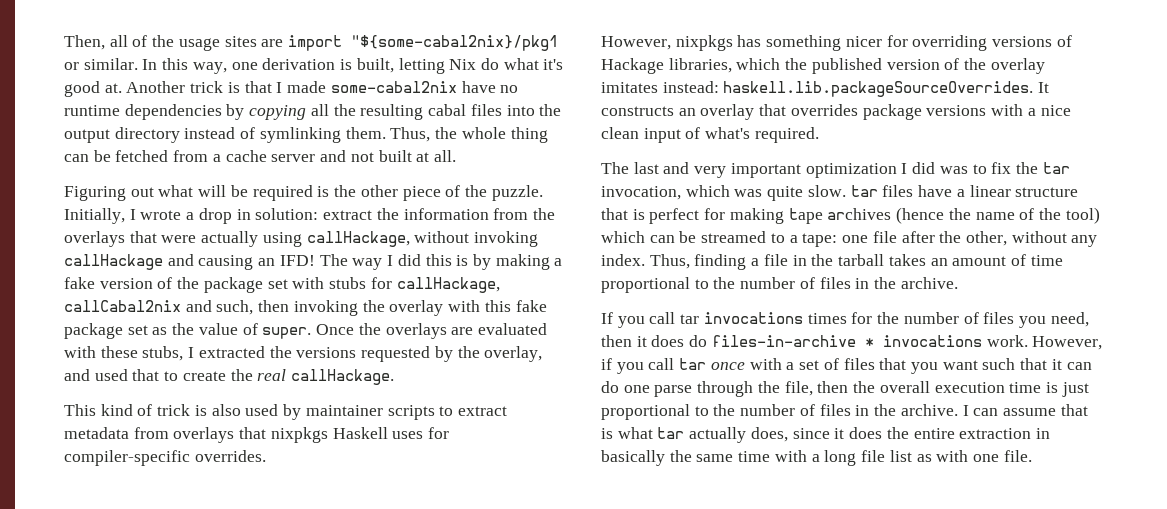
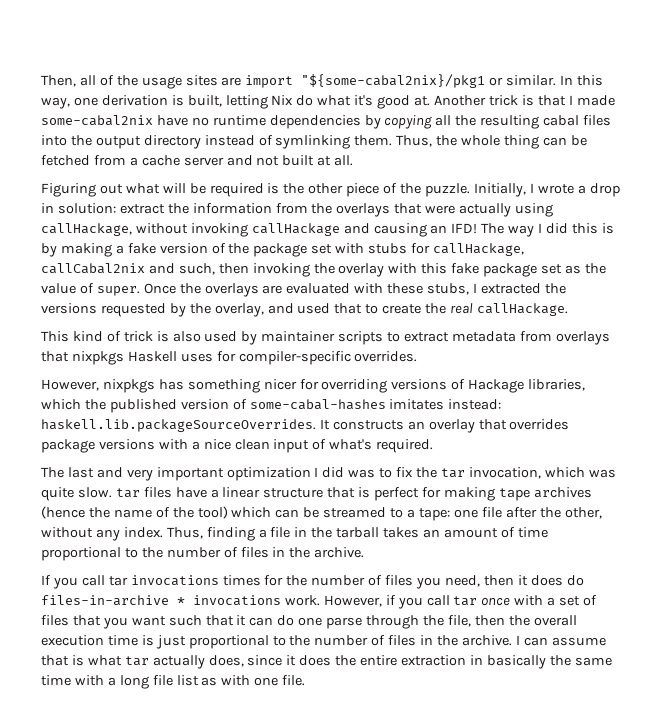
- However, nixpkgs has something nicer for overriding versions of Hackage libraries, which the published version of the overlay imitates instead: haskell.lib.packageSourceOverrides. It constructs an overlay that overrides package versions with a nice clean input of what's required.
+ However, nixpkgs has something nicer for overriding versions of Hackage libraries, which the published version of some-cabal-hashes imitates instead: haskell.lib.packageSourceOverrides. It constructs an overlay that overrides package versions with a nice clean input of what's required.

